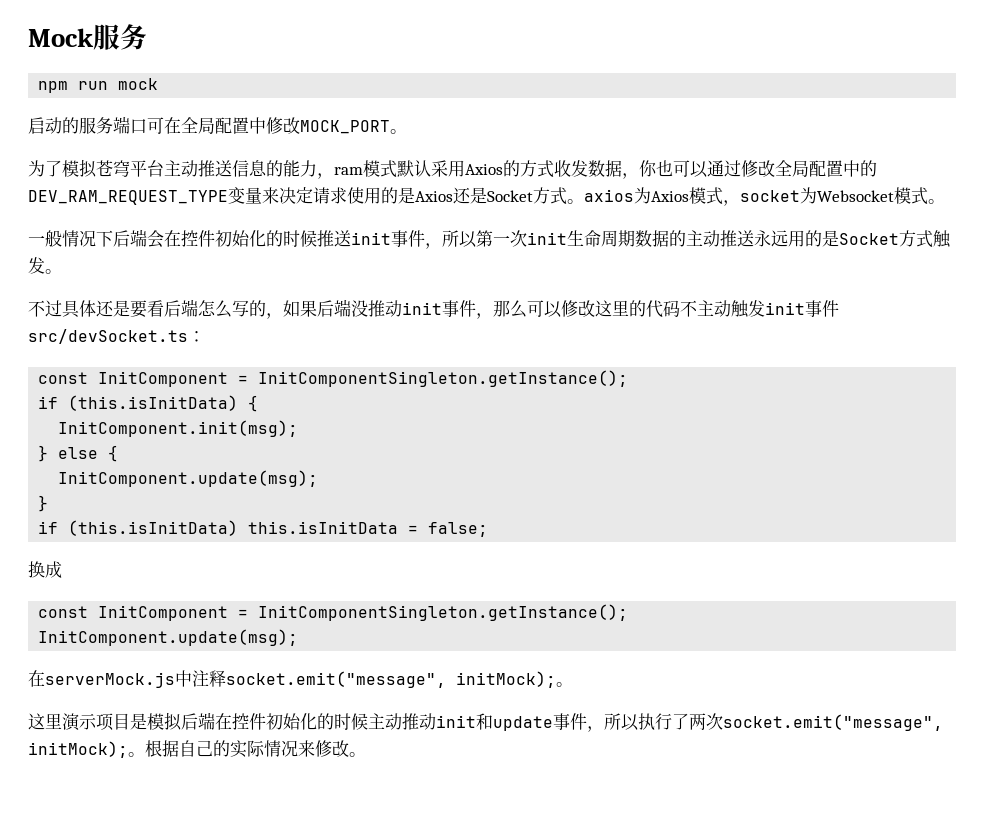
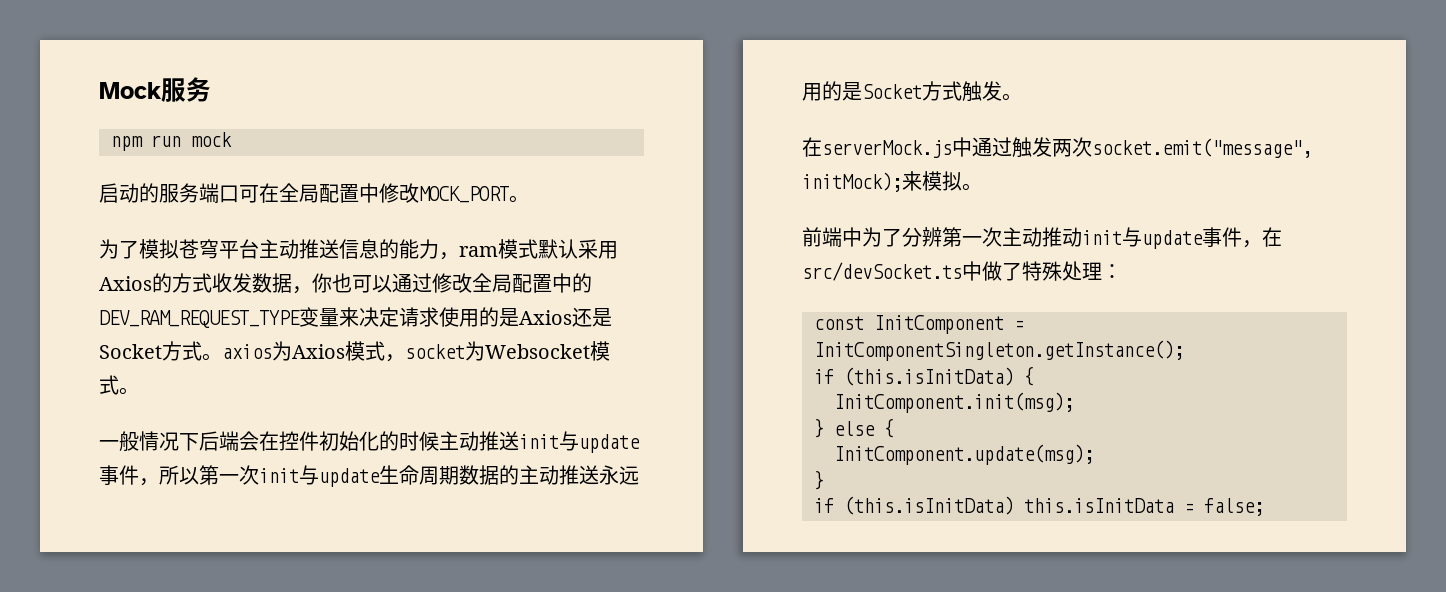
- 一般情况下后端会在控件初始化的时候推送init事件，所以第一次init生命周期数据的主动推送永远用的是Socket方式触发。
+ 一般情况下后端会在控件初始化的时候主动推送init与update事件，所以第一次init与update生命周期数据的主动推送永远用的是Socket方式触发。
- 不过具体还是要看后端怎么写的，如果后端没推动init事件，那么可以修改这里的代码不主动触发init事件src/devSocket.ts：
+ 在serverMock.js中通过触发两次socket.emit("message", initMock);来模拟。
+ 前端中为了分辨第一次主动推动init与update事件，在src/devSocket.ts中做了特殊处理：
- 换成
- const InitComponent = InitComponentSingleton.getInstance();
- InitComponent.update(msg);
- 在serverMock.js中注释socket.emit("message", initMock);。
- 这里演示项目是模拟后端在控件初始化的时候主动推动init和update事件，所以执行了两次socket.emit("message", initMock);。根据自己的实际情况来修改。

